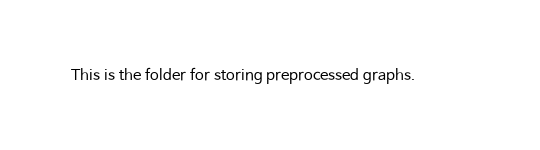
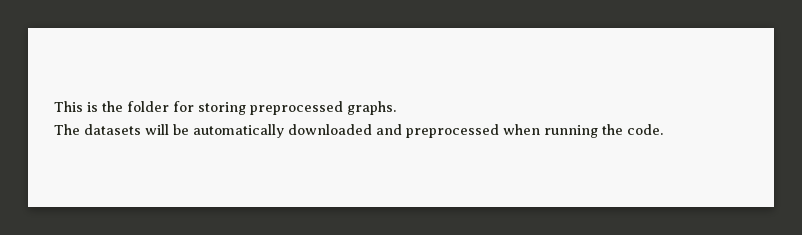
+ The datasets will be automatically downloaded and preprocessed when running the code.

